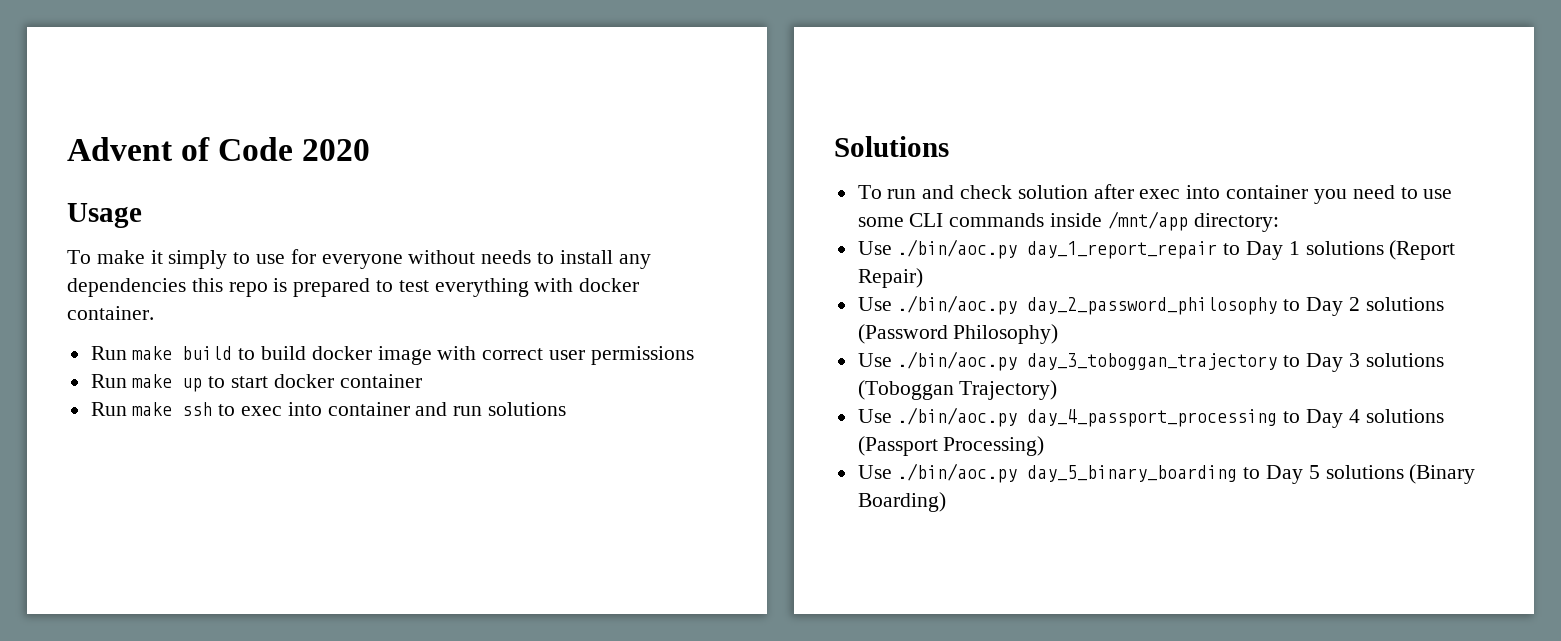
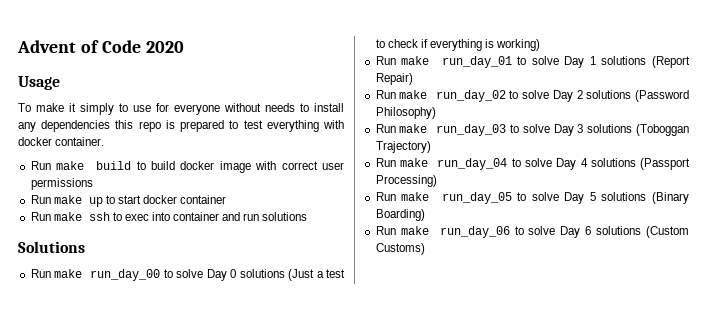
- To run and check solution after exec into container you need to use some CLI commands inside /mnt/app directory:
- Use ./bin/aoc.py day_1_report_repair to Day 1 solutions (Report Repair)
+ Run make run_day_00 to solve Day 0 solutions (Just a test to check if everything is working)
+ Run make run_day_01 to solve Day 1 solutions (Report Repair)
- Use ./bin/aoc.py day_2_password_philosophy to Day 2 solutions (Password Philosophy)
+ Run make run_day_02 to solve Day 2 solutions (Password Philosophy)
- Use ./bin/aoc.py day_3_toboggan_trajectory to Day 3 solutions (Toboggan Trajectory)
+ Run make run_day_03 to solve Day 3 solutions (Toboggan Trajectory)
- Use ./bin/aoc.py day_4_passport_processing to Day 4 solutions (Passport Processing)
+ Run make run_day_04 to solve Day 4 solutions (Passport Processing)
- Use ./bin/aoc.py day_5_binary_boarding to Day 5 solutions (Binary Boarding)
+ Run make run_day_05 to solve Day 5 solutions (Binary Boarding)
+ Run make run_day_06 to solve Day 6 solutions (Custom Customs)

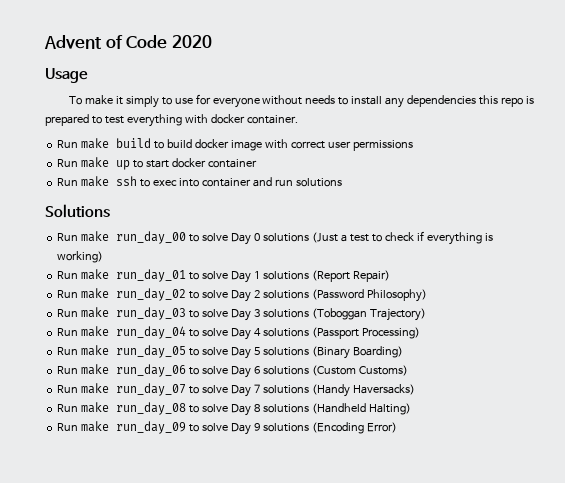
+ Run make run_day_07 to solve Day 7 solutions (Handy Haversacks)
+ Run make run_day_08 to solve Day 8 solutions (Handheld Halting)
+ Run make run_day_09 to solve Day 9 solutions (Encoding Error)

